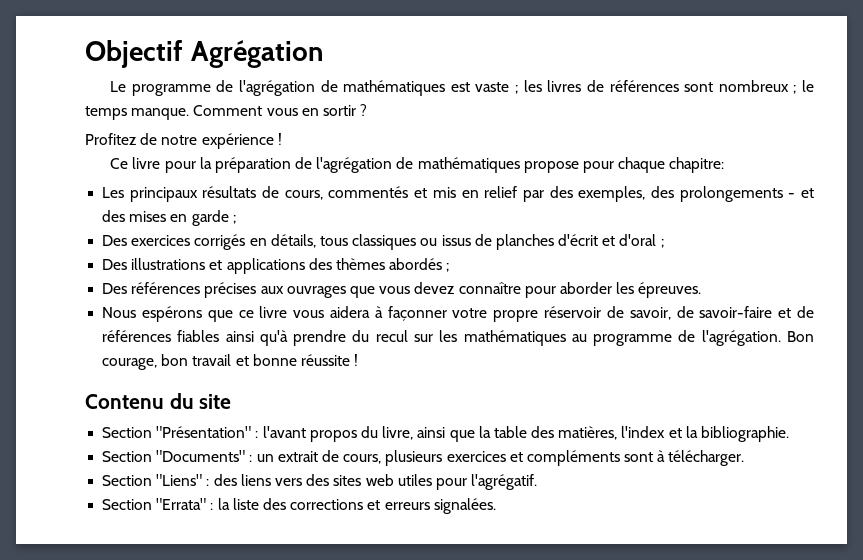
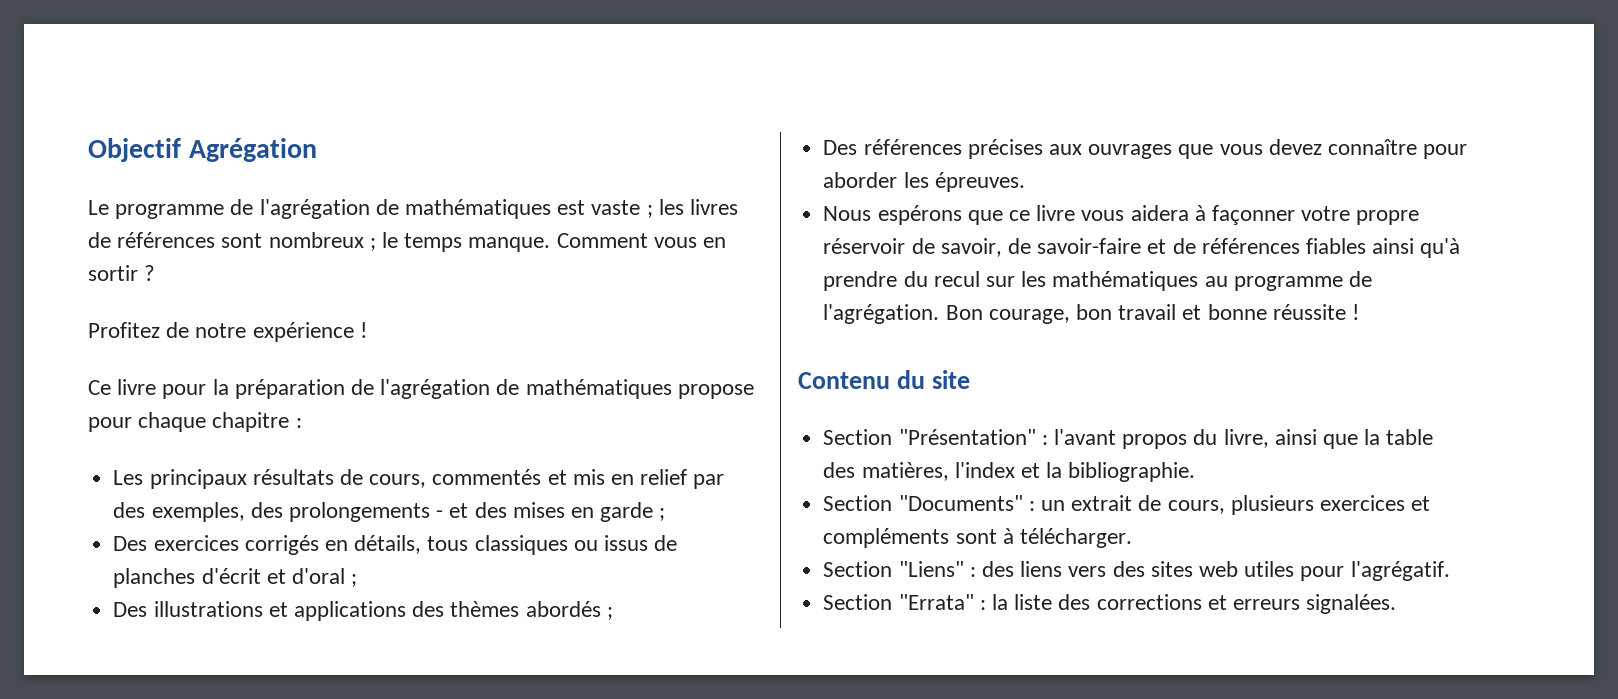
- Ce livre pour la préparation de l'agrégation de mathématiques propose pour chaque chapitre:
+ Ce livre pour la préparation de l'agrégation de mathématiques propose pour chaque chapitre :

